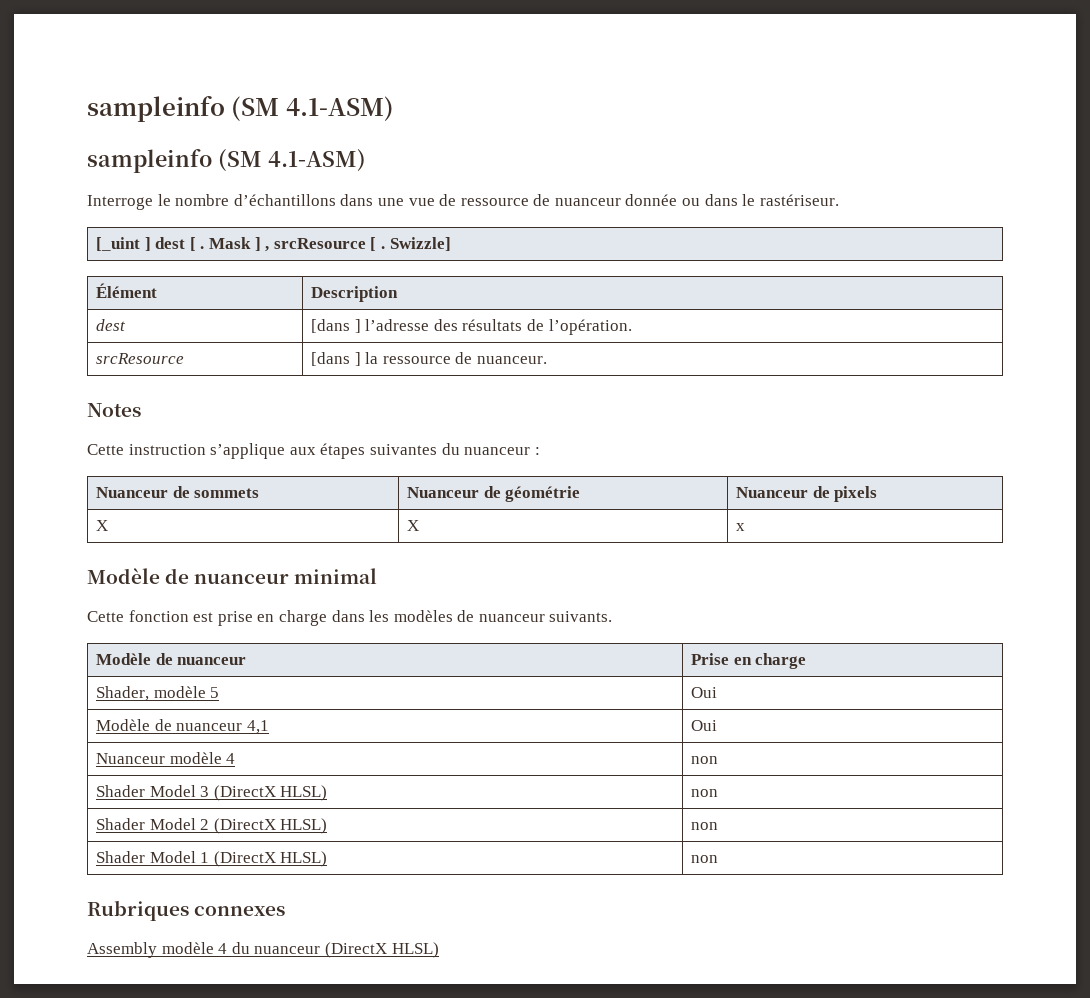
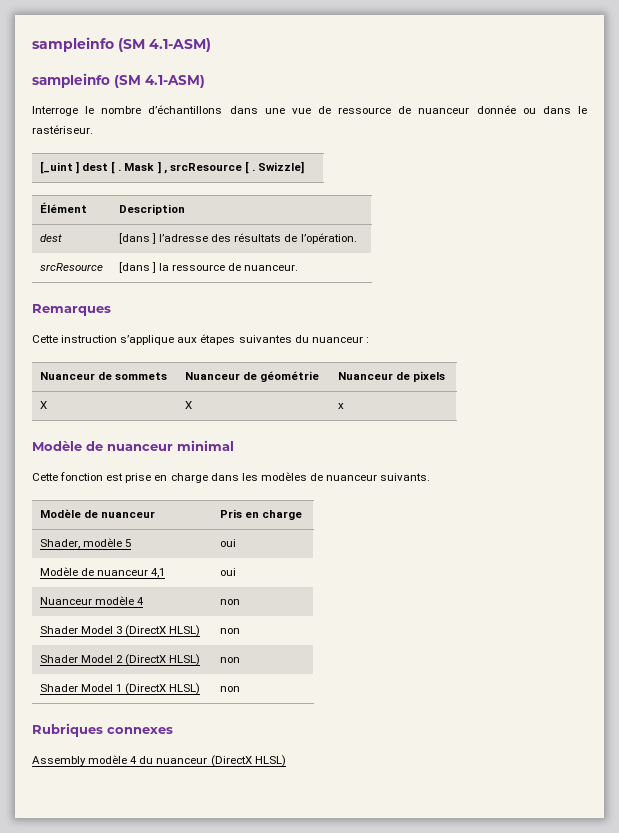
- Notes
+ Remarques
- Modèle de nuanceur | Prise en charge
+ Modèle de nuanceur | Pris en charge
- Shader, modèle 5 | Oui
+ Shader, modèle 5 | oui
- Modèle de nuanceur 4,1 | Oui
+ Modèle de nuanceur 4,1 | oui

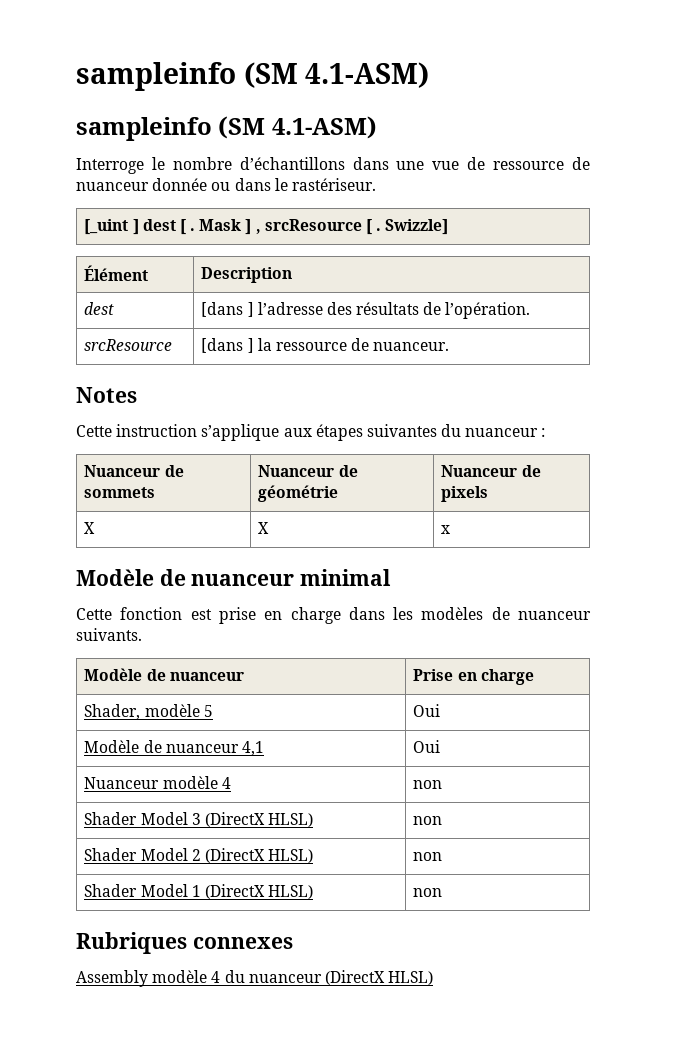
- Remarques
+ Notes
- Modèle de nuanceur | Pris en charge
+ Modèle de nuanceur | Prise en charge
- Shader, modèle 5 | oui
+ Shader, modèle 5 | Oui
- Modèle de nuanceur 4,1 | oui
+ Modèle de nuanceur 4,1 | Oui

